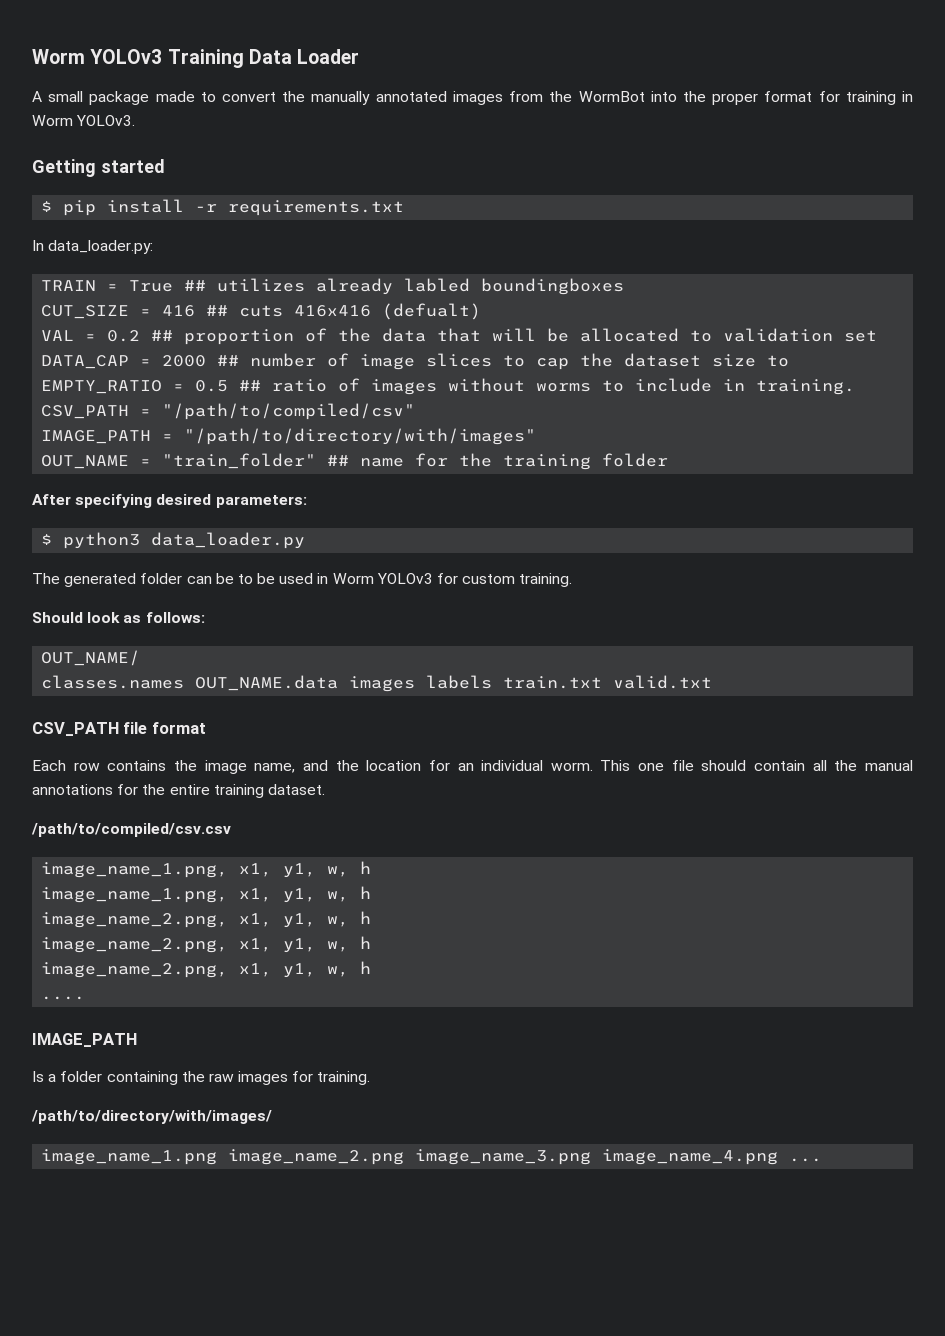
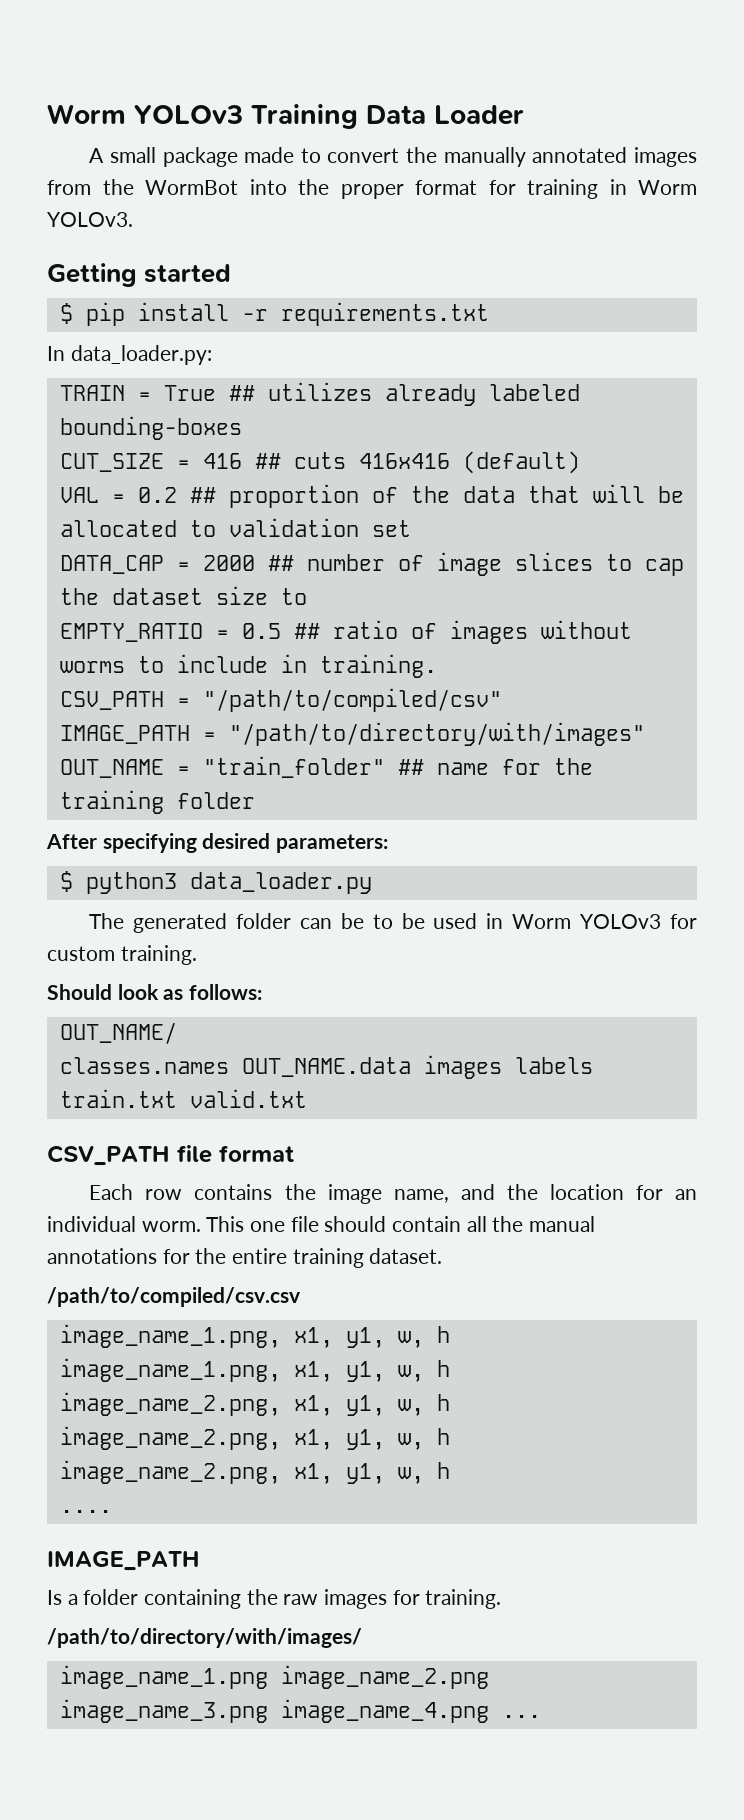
- TRAIN = True ## utilizes already labled boundingboxes
+ TRAIN = True ## utilizes already labeled bounding-boxes
- CUT_SIZE = 416 ## cuts 416x416 (defualt)
+ CUT_SIZE = 416 ## cuts 416x416 (default)

